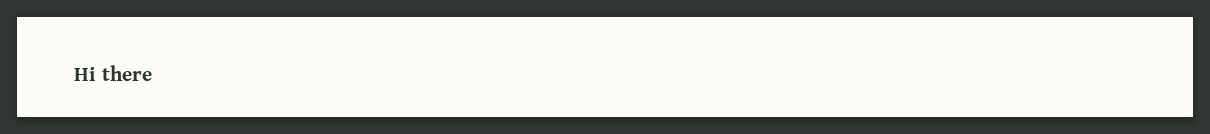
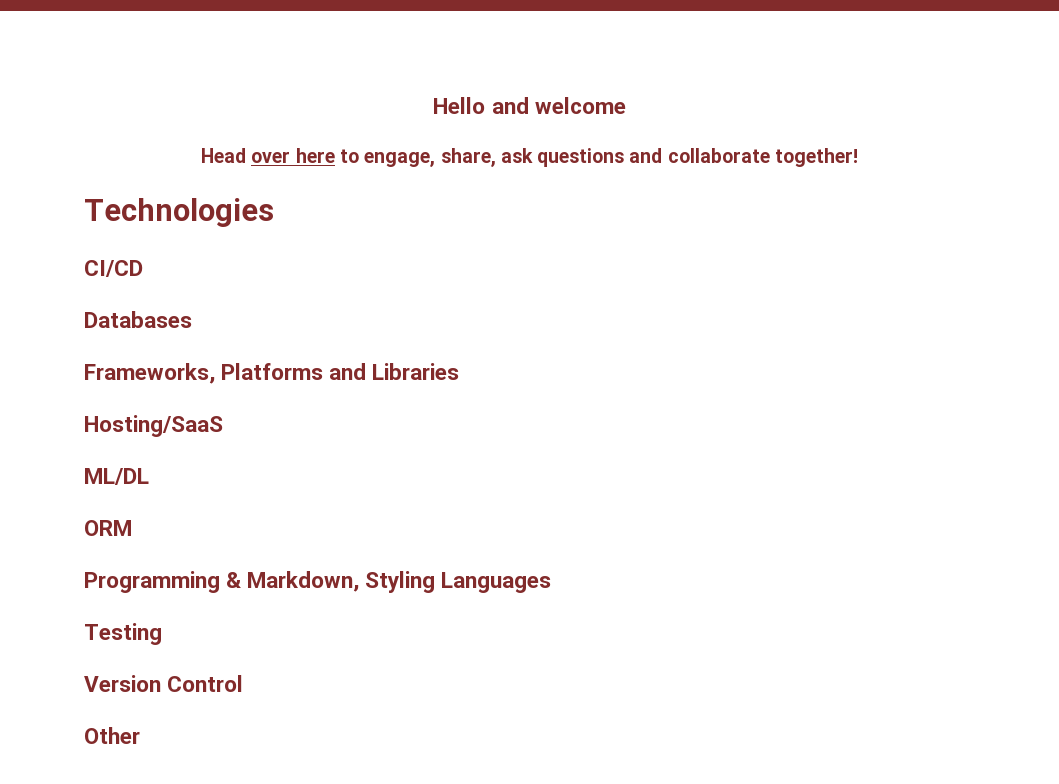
- Hi there
+ Hello and welcome
+ Head over here to engage, share, ask questions and collaborate together!
+ Technologies
+ CI/CD
+ Databases
+ Frameworks, Platforms and Libraries
+ Hosting/SaaS
+ ML/DL
+ ORM
+ Programming & Markdown, Styling Languages
+ Testing
+ Version Control
+ Other

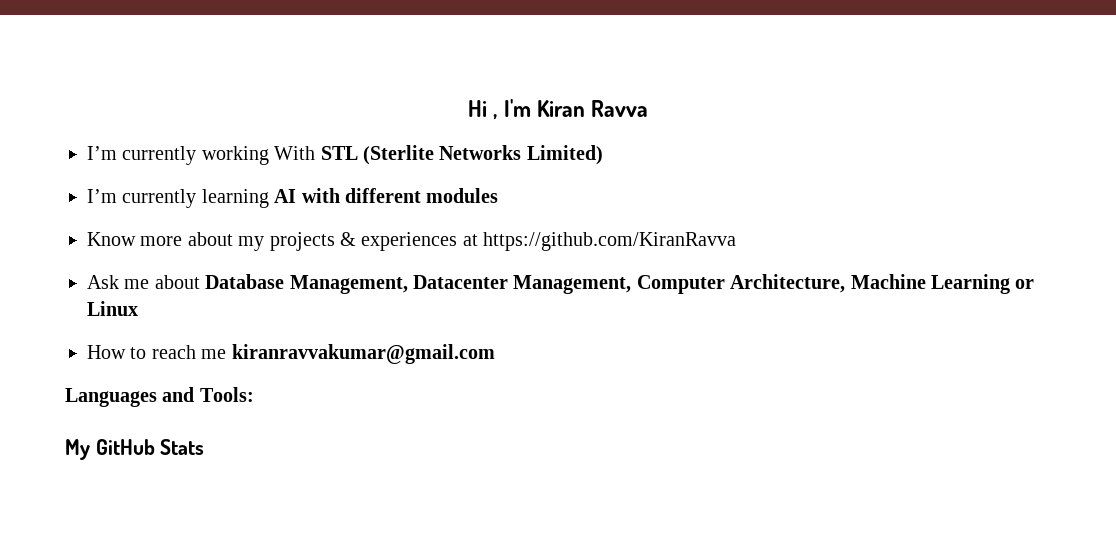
- Hello and welcome
- Head over here to engage, share, ask questions and collaborate together!
- Technologies
- CI/CD
- Databases
- Frameworks, Platforms and Libraries
- Hosting/SaaS
- ML/DL
- ORM
- Programming & Markdown, Styling Languages
- Testing
- Version Control
- Other
+ Hi , I'm Kiran Ravva
+ I’m currently working With STL (Sterlite Networks Limited)
+ I’m currently learning AI with different modules
+ Know more about my projects & experiences at https://github.com/KiranRavva
+ Ask me about Database Management, Datacenter Management, Computer Architecture, Machine Learning or Linux
+ How to reach me kiranravvakumar@gmail.com
+ Languages and Tools:
+ My GitHub Stats

